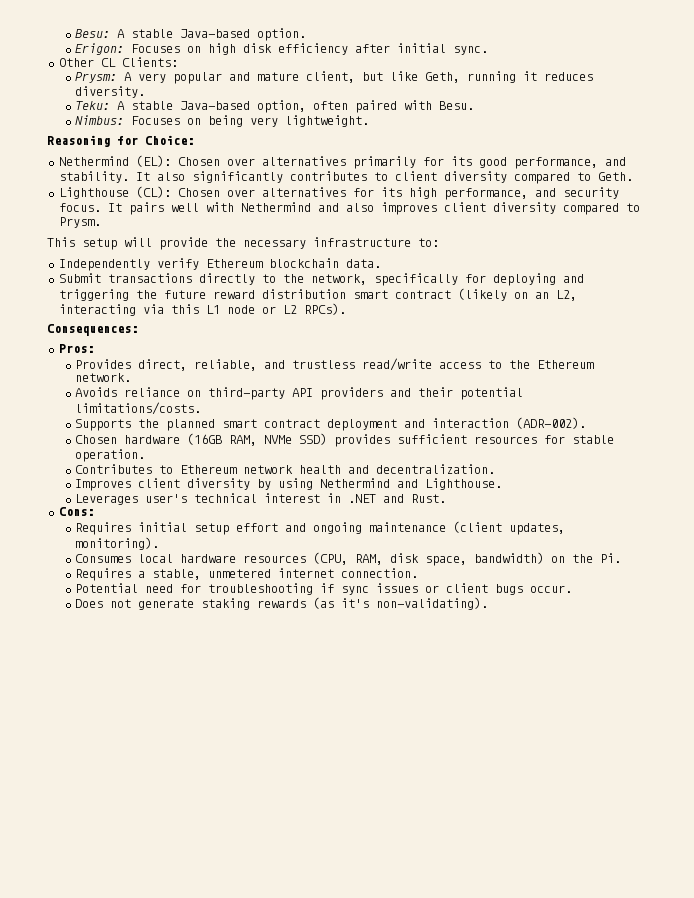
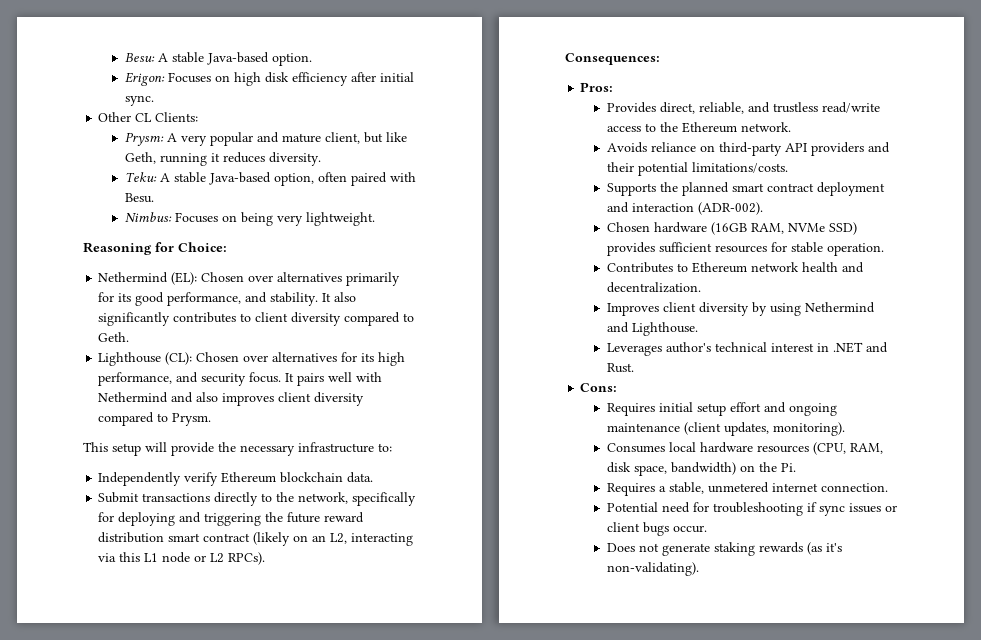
- Leverages user's technical interest in .NET and Rust.
+ Leverages author's technical interest in .NET and Rust.

